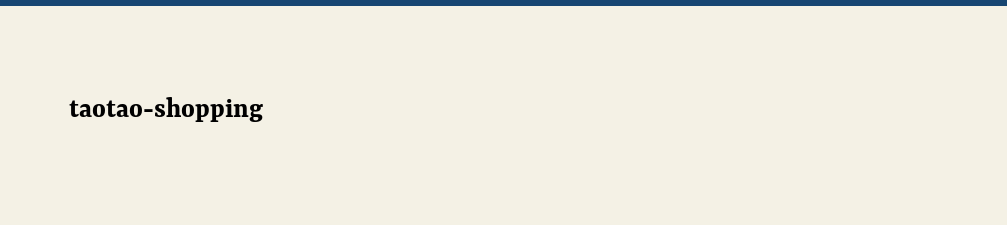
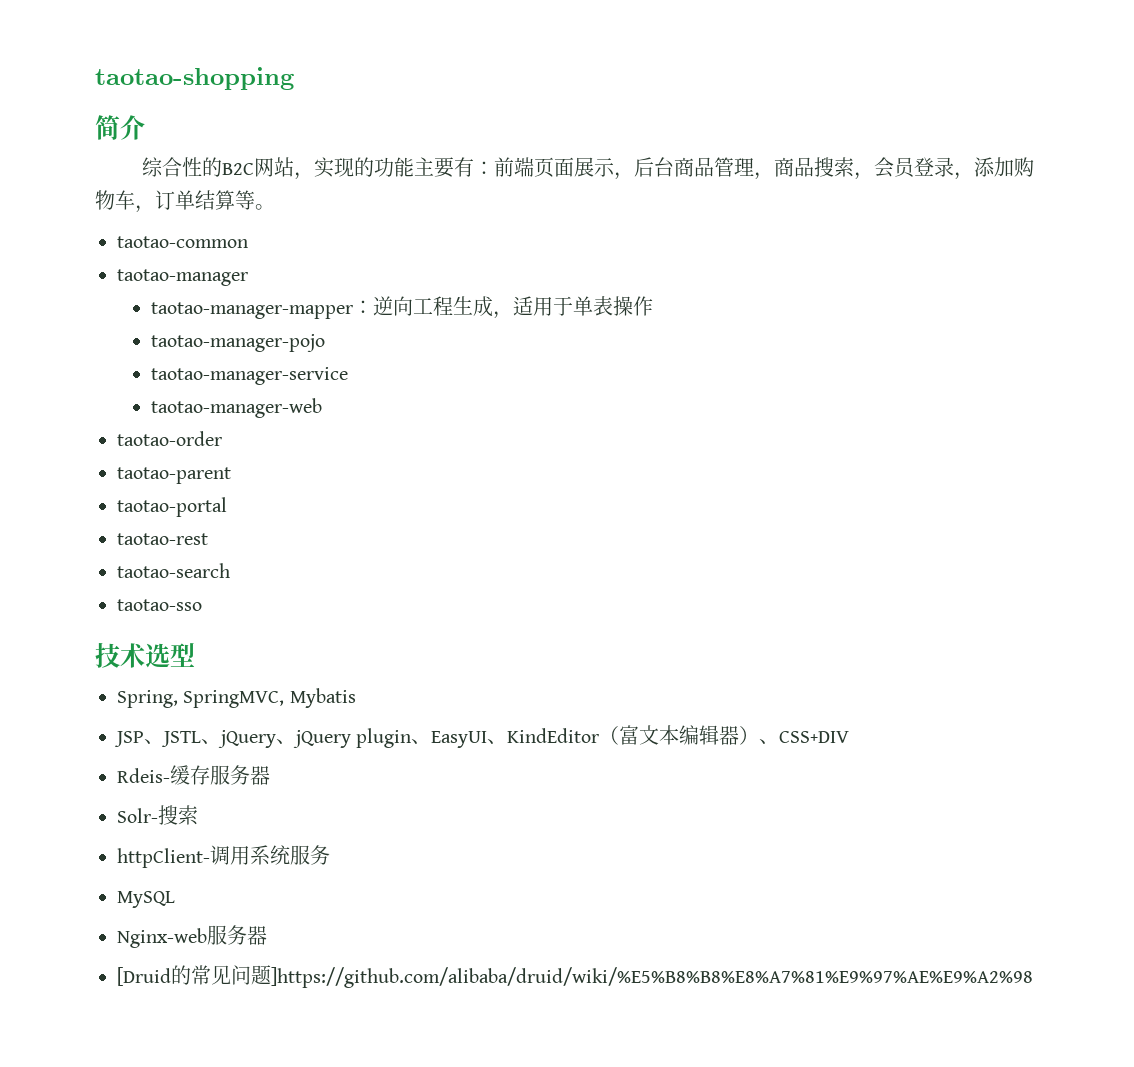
+ 简介
+ 综合性的B2C网站，实现的功能主要有：前端页面展示，后台商品管理，商品搜索，会员登录，添加购物车，订单结算等。
+ taotao-common
+ taotao-manager
+ taotao-manager-mapper：逆向工程生成，适用于单表操作
+ taotao-manager-pojo
+ taotao-manager-service
+ taotao-manager-web
+ taotao-order
+ taotao-parent
+ taotao-portal
+ taotao-rest
+ taotao-search
+ taotao-sso
+ 技术选型
+ Spring, SpringMVC, Mybatis
+ JSP、JSTL、jQuery、jQuery plugin、EasyUI、KindEditor（富文本编辑器）、CSS+DIV
+ Rdeis-缓存服务器
+ Solr-搜索
+ httpClient-调用系统服务
+ MySQL
+ Nginx-web服务器
+ [Druid的常见问题]https://github.com/alibaba/druid/wiki/%E5%B8%B8%E8%A7%81%E9%97%AE%E9%A2%98

